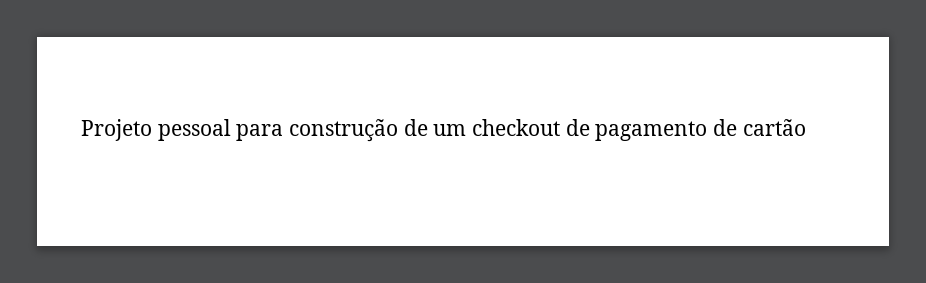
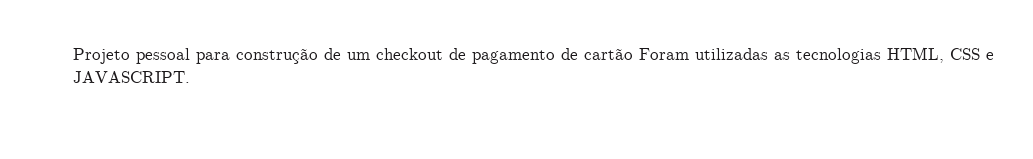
- Projeto pessoal para construção de um checkout de pagamento de cartão
+ Projeto pessoal para construção de um checkout de pagamento de cartão Foram utilizadas as tecnologias HTML, CSS e JAVASCRIPT.

